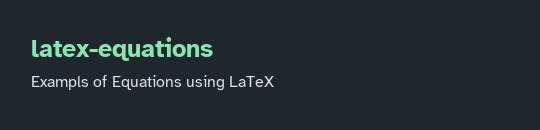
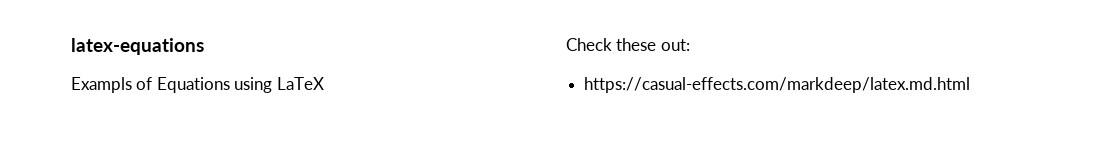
+ Check these out:
+ https://casual-effects.com/markdeep/latex.md.html

